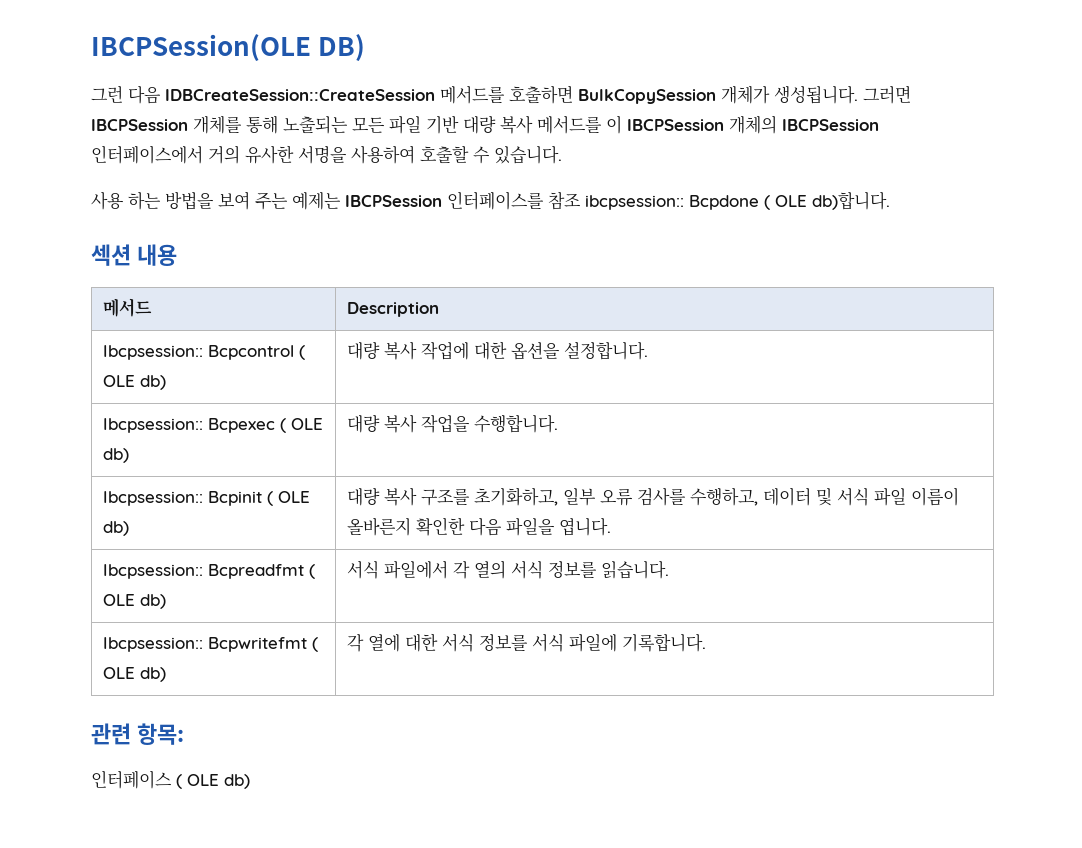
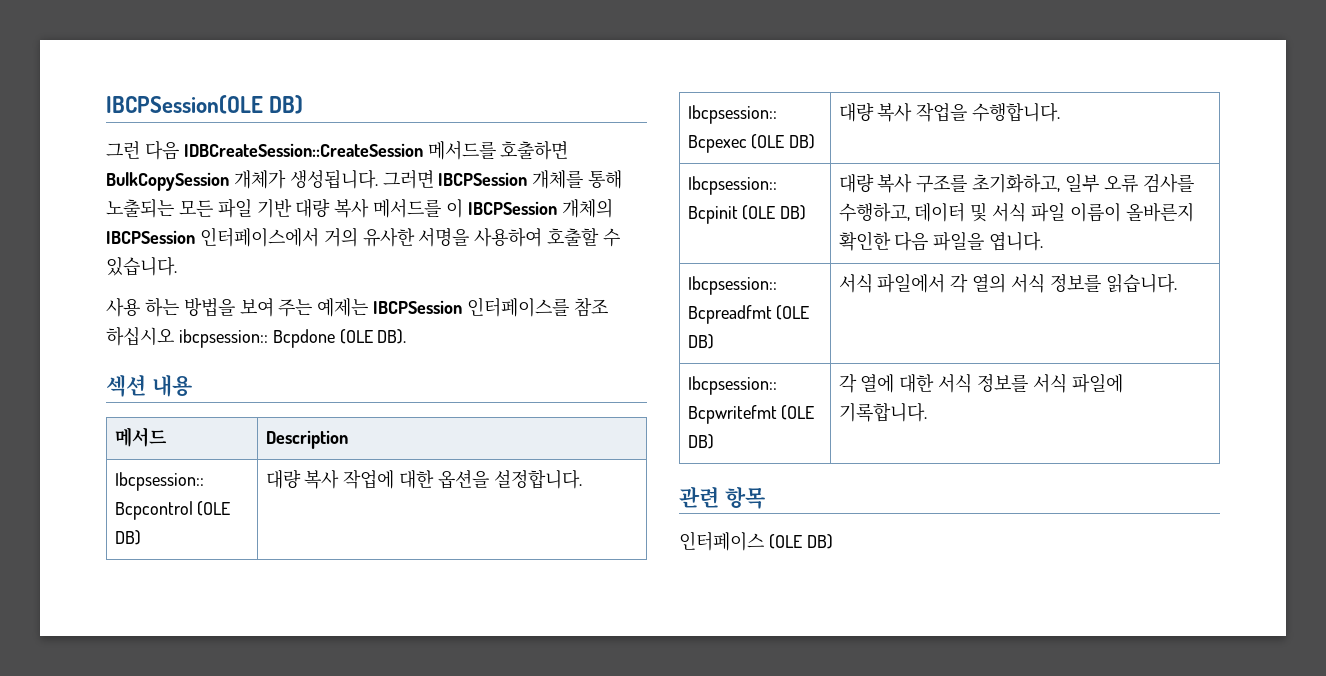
- 사용 하는 방법을 보여 주는 예제는 IBCPSession 인터페이스를 참조 ibcpsession:: Bcpdone ( OLE db)합니다.
+ 사용 하는 방법을 보여 주는 예제는 IBCPSession 인터페이스를 참조 하십시오 ibcpsession:: Bcpdone (OLE DB).
- Ibcpsession:: Bcpcontrol ( OLE db) | 대량 복사 작업에 대한 옵션을 설정합니다.
+ Ibcpsession:: Bcpcontrol (OLE DB) | 대량 복사 작업에 대한 옵션을 설정합니다.
- Ibcpsession:: Bcpexec ( OLE db) | 대량 복사 작업을 수행합니다.
+ Ibcpsession:: Bcpexec (OLE DB) | 대량 복사 작업을 수행합니다.
- Ibcpsession:: Bcpinit ( OLE db) | 대량 복사 구조를 초기화하고, 일부 오류 검사를 수행하고, 데이터 및 서식 파일 이름이 올바른지 확인한 다음 파일을 엽니다.
+ Ibcpsession:: Bcpinit (OLE DB) | 대량 복사 구조를 초기화하고, 일부 오류 검사를 수행하고, 데이터 및 서식 파일 이름이 올바른지 확인한 다음 파일을 엽니다.
- Ibcpsession:: Bcpreadfmt ( OLE db) | 서식 파일에서 각 열의 서식 정보를 읽습니다.
+ Ibcpsession:: Bcpreadfmt (OLE DB) | 서식 파일에서 각 열의 서식 정보를 읽습니다.
- Ibcpsession:: Bcpwritefmt ( OLE db) | 각 열에 대한 서식 정보를 서식 파일에 기록합니다.
+ Ibcpsession:: Bcpwritefmt (OLE DB) | 각 열에 대한 서식 정보를 서식 파일에 기록합니다.
- 관련 항목:
+ 관련 항목
- 인터페이스 ( OLE db)
+ 인터페이스 (OLE DB)

